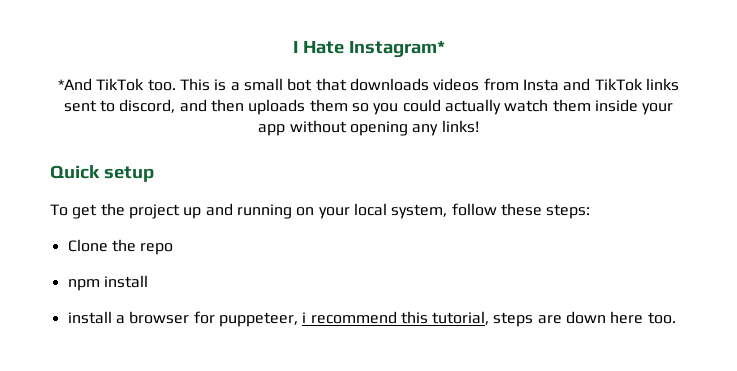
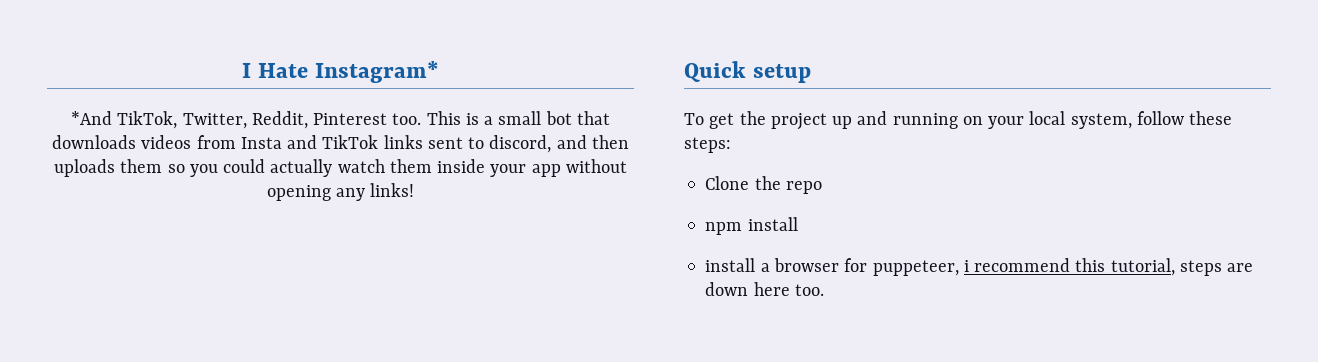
- *And TikTok too.
+ *And TikTok, Twitter, Reddit, Pinterest too.

